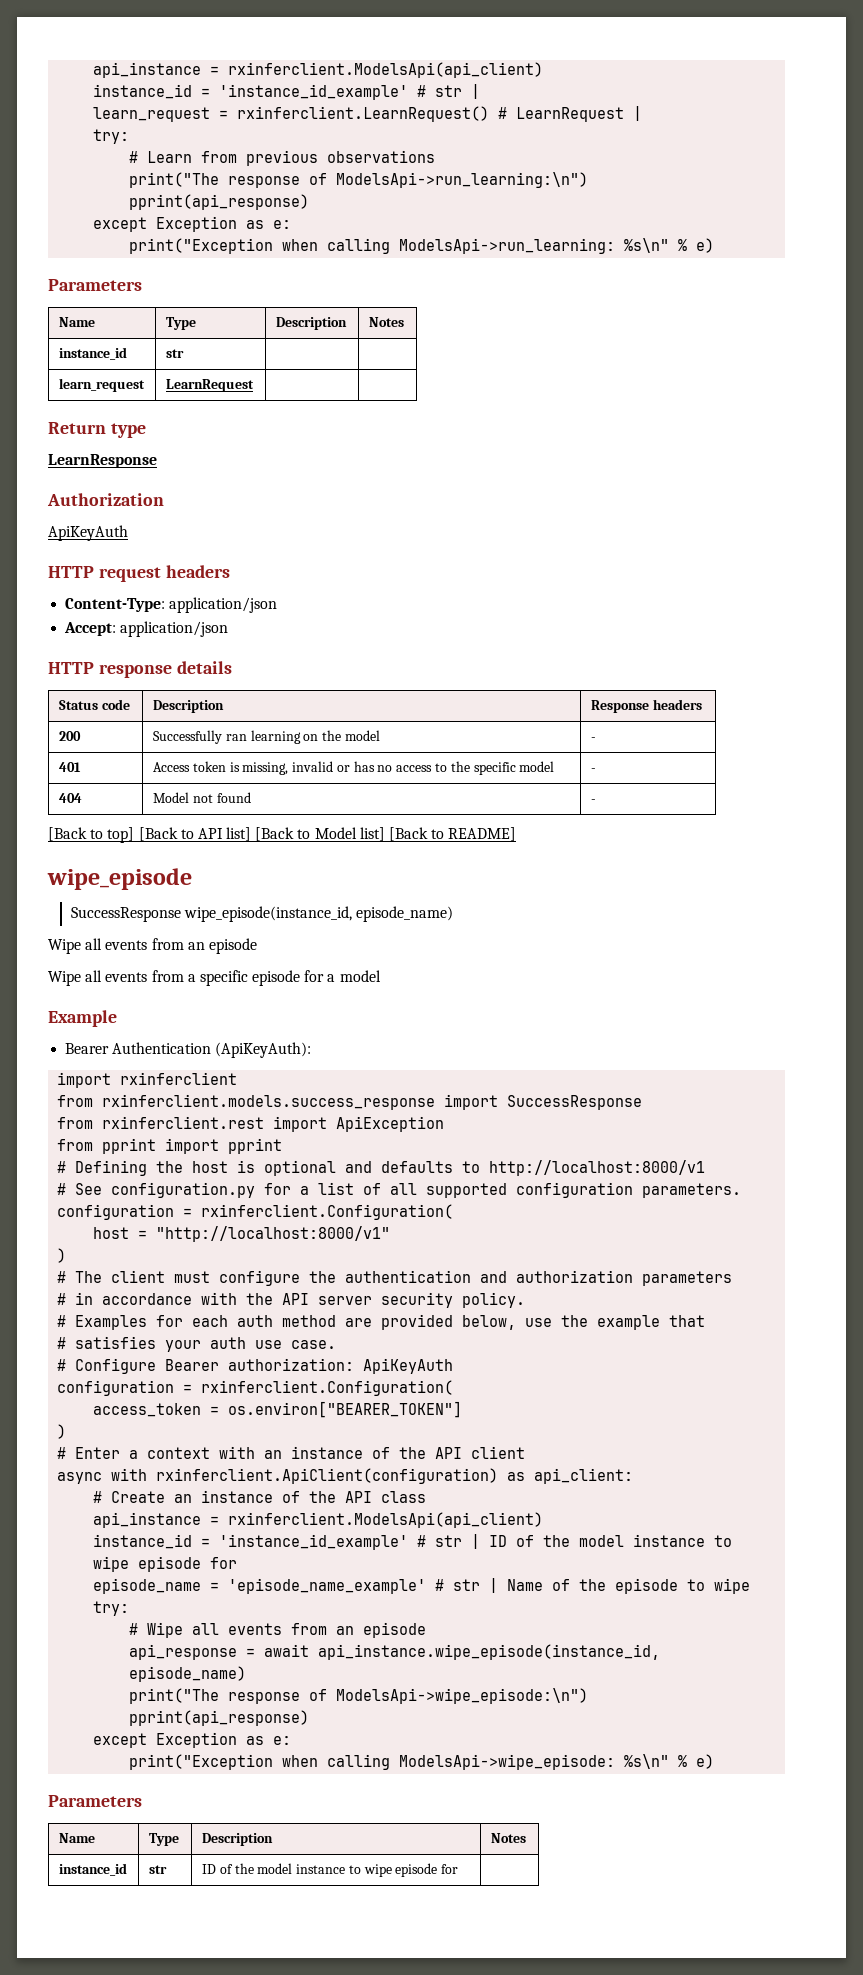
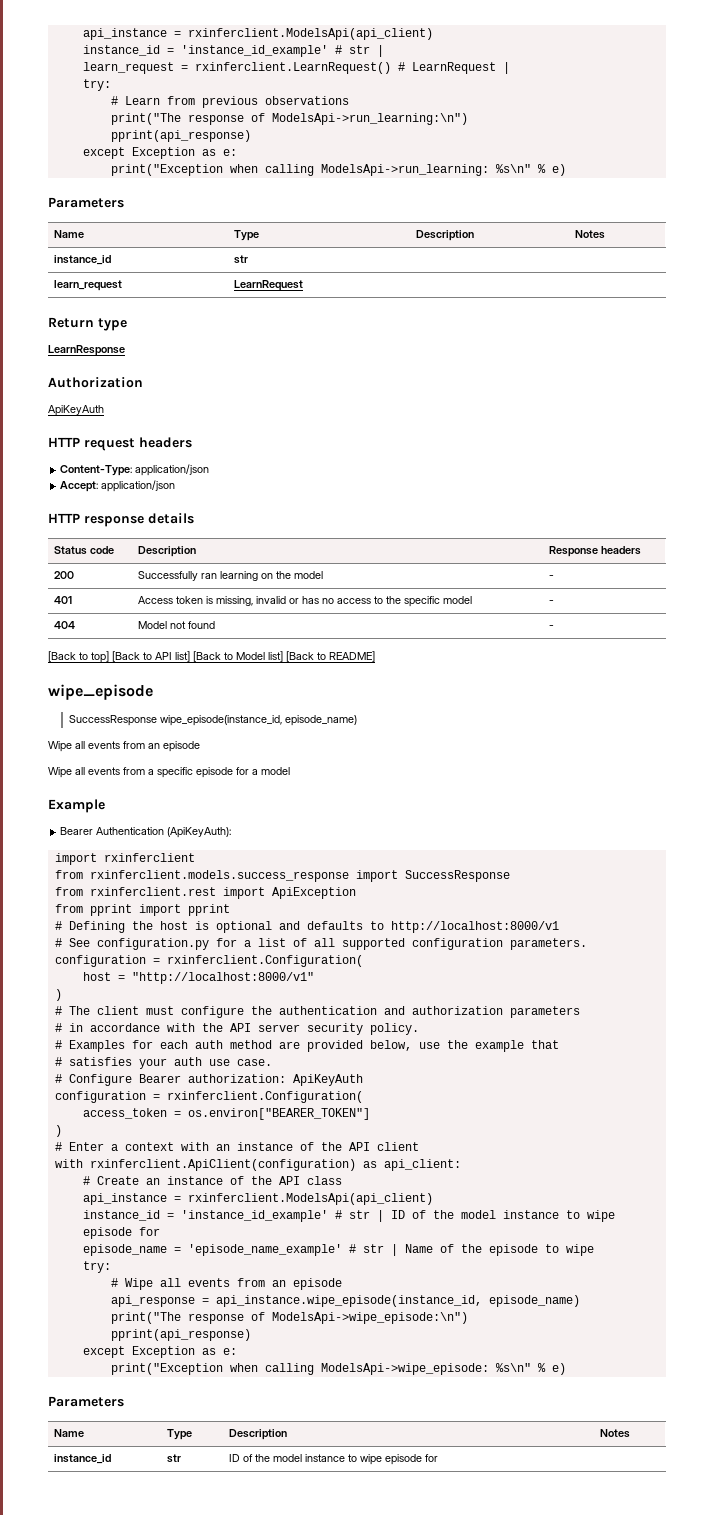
- async with rxinferclient.ApiClient(configuration) as api_client:
+ with rxinferclient.ApiClient(configuration) as api_client:
- api_response = await api_instance.wipe_episode(instance_id, episode_name)
+ api_response = api_instance.wipe_episode(instance_id, episode_name)

